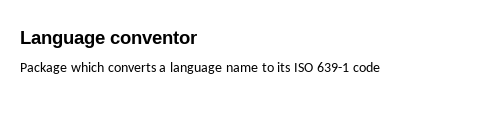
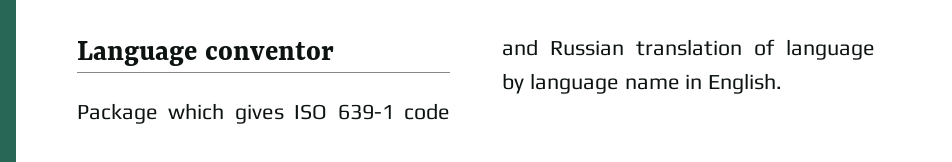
- Package which converts a language name to its ISO 639-1 code
+ Package which gives ISO 639-1 code and Russian translation of language by language name in English.

